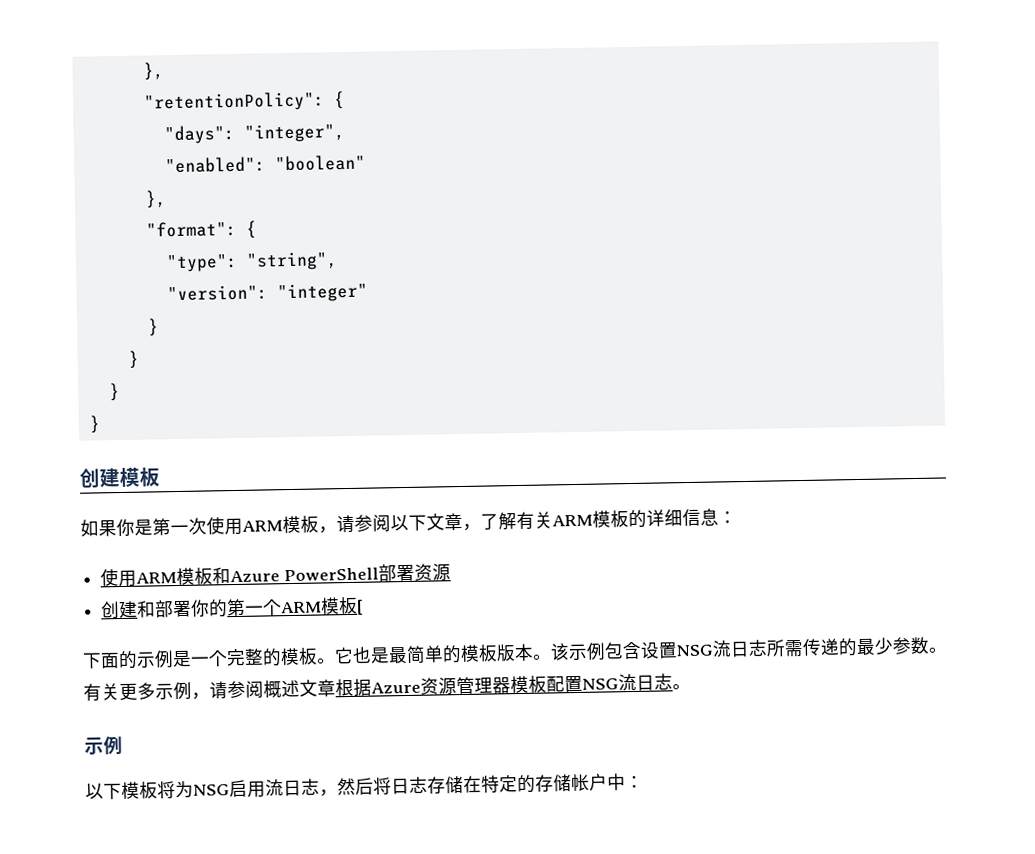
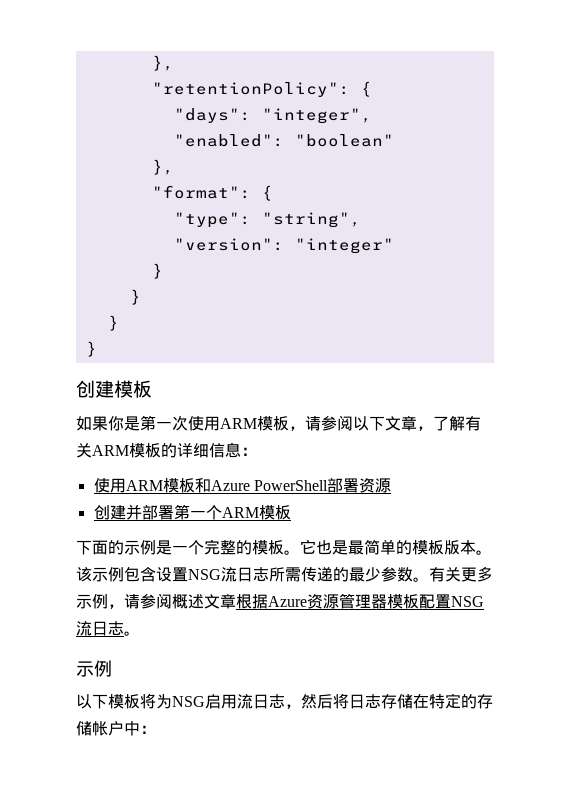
- 创建和部署你的第一个ARM模板[
+ 创建并部署第一个ARM模板

